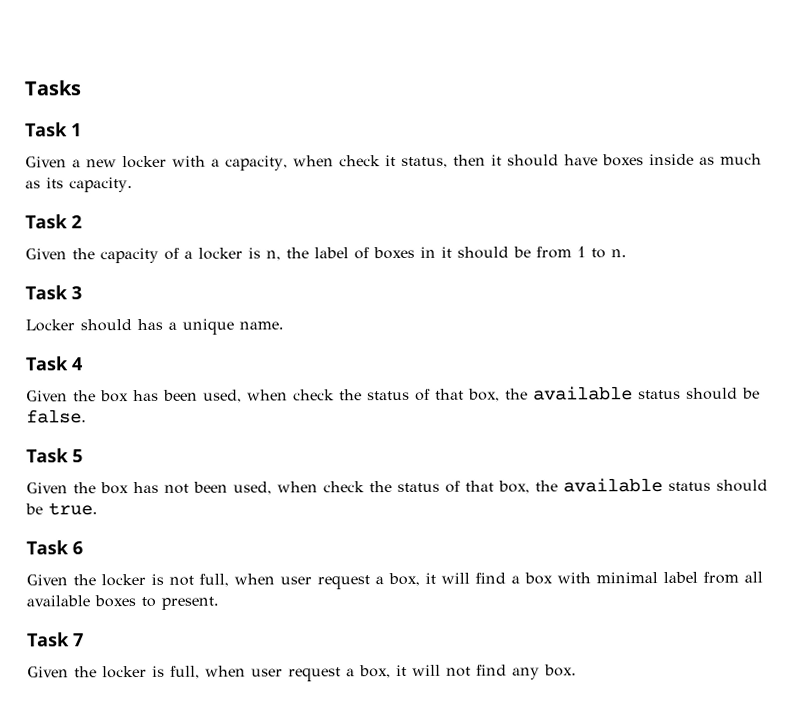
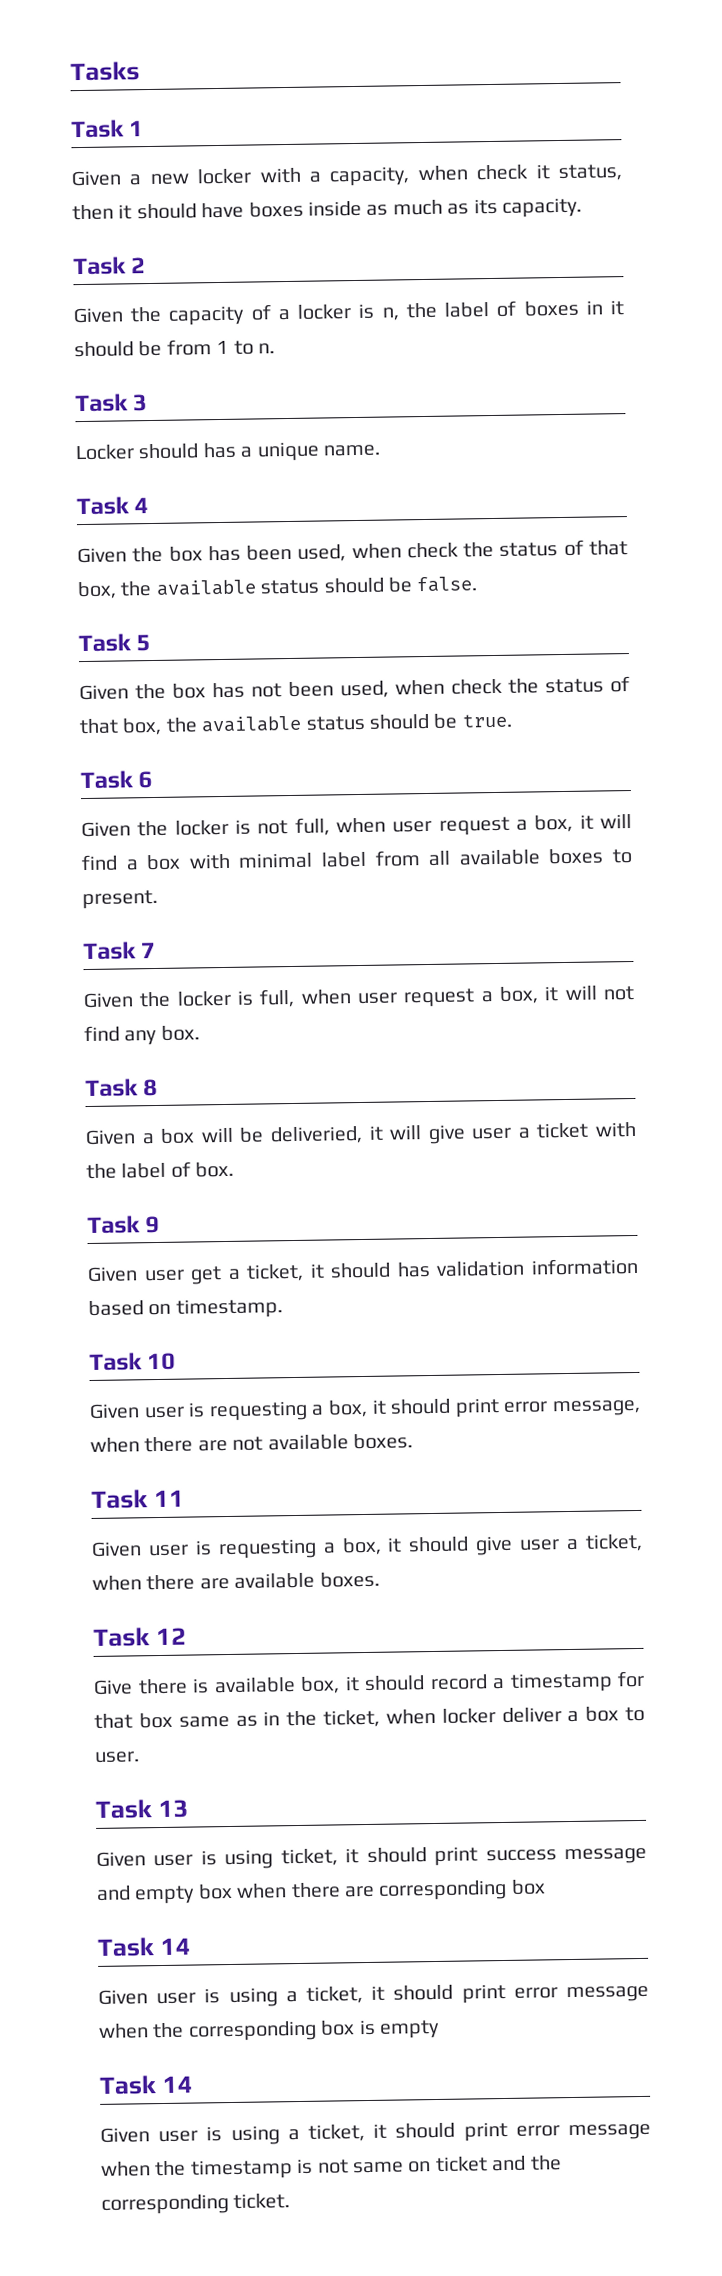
+ Task 8
+ Given a box will be deliveried, it will give user a ticket with the label of box.
+ Task 9
+ Given user get a ticket, it should has validation information based on timestamp.
+ Task 10
+ Given user is requesting a box, it should print error message, when there are not available boxes.
+ Task 11
+ Given user is requesting a box, it should give user a ticket, when there are available boxes.
+ Task 12
+ Give there is available box, it should record a timestamp for that box same as in the ticket, when locker deliver a box to user.
+ Task 13
+ Given user is using ticket, it should print success message and empty box when there are corresponding box
+ Task 14
+ Given user is using a ticket, it should print error message when the corresponding box is empty
+ Task 14
+ Given user is using a ticket, it should print error message when the timestamp is not same on ticket and the corresponding ticket.

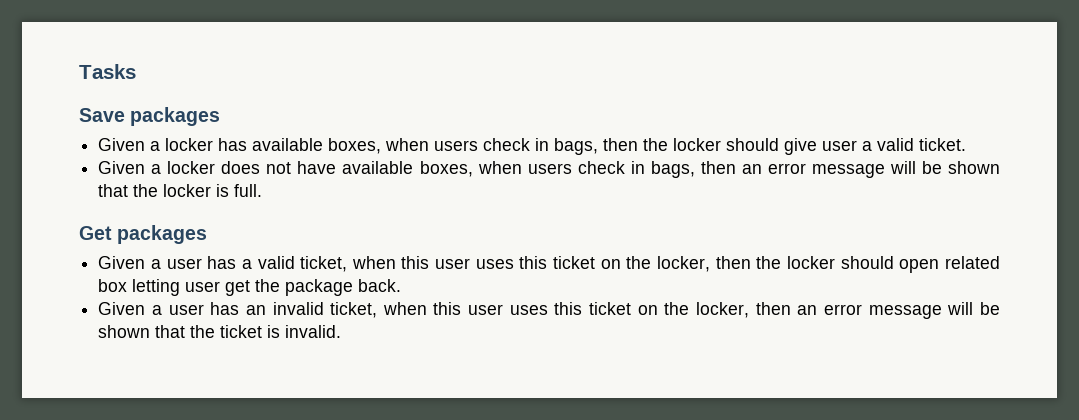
- Task 1
- Given a new locker with a capacity, when check it status, then it should have boxes inside as much as its capacity.
- Task 2
- Given the capacity of a locker is n, the label of boxes in it should be from 1 to n.
- Task 3
- Locker should has a unique name.
- Task 4
- Given the box has been used, when check the status of that box, the available status should be false.
- Task 5
- Given the box has not been used, when check the status of that box, the available status should be true.
- Task 6
- Given the locker is not full, when user request a box, it will find a box with minimal label from all available boxes to present.
- Task 7
- Given the locker is full, when user request a box, it will not find any box.
- Task 8
- Given a box will be deliveried, it will give user a ticket with the label of box.
- Task 9
- Given user get a ticket, it should has validation information based on timestamp.
- Task 10
- Given user is requesting a box, it should print error message, when there are not available boxes.
- Task 11
- Given user is requesting a box, it should give user a ticket, when there are available boxes.
- Task 12
- Give there is available box, it should record a timestamp for that box same as in the ticket, when locker deliver a box to user.
- Task 13
- Given user is using ticket, it should print success message and empty box when there are corresponding box
- Task 14
- Given user is using a ticket, it should print error message when the corresponding box is empty
- Task 14
- Given user is using a ticket, it should print error message when the timestamp is not same on ticket and the corresponding ticket.
+ Save packages
+ Given a locker has available boxes, when users check in bags, then the locker should give user a valid ticket.
+ Given a locker does not have available boxes, when users check in bags, then an error message will be shown that the locker is full.
+ Get packages
+ Given a user has a valid ticket, when this user uses this ticket on the locker, then the locker should open related box letting user get the package back.
+ Given a user has an invalid ticket, when this user uses this ticket on the locker, then an error message will be shown that the ticket is invalid.

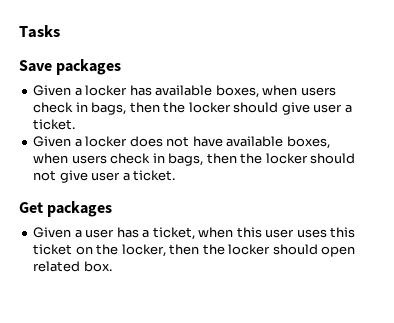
- Given a locker has available boxes, when users check in bags, then the locker should give user a valid ticket.
+ Given a locker has available boxes, when users check in bags, then the locker should give user a ticket.
- Given a locker does not have available boxes, when users check in bags, then an error message will be shown that the locker is full.
+ Given a locker does not have available boxes, when users check in bags, then the locker should not give user a ticket.
- Given a user has a valid ticket, when this user uses this ticket on the locker, then the locker should open related box letting user get the package back.
- Given a user has an invalid ticket, when this user uses this ticket on the locker, then an error message will be shown that the ticket is invalid.
+ Given a user has a ticket, when this user uses this ticket on the locker, then the locker should open related box.

